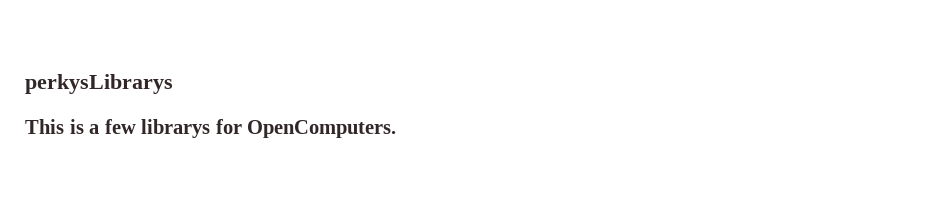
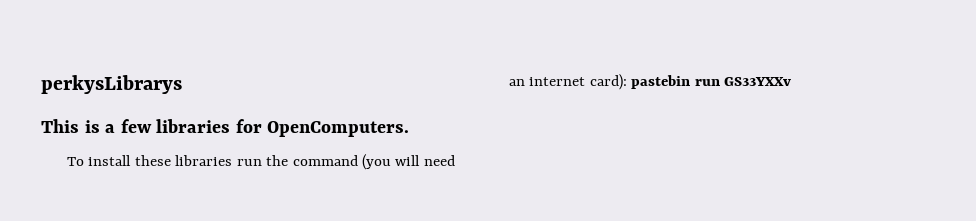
- This is a few librarys for OpenComputers.
+ This is a few libraries for OpenComputers.
+ To install these libraries run the command (you will need an internet card): pastebin run GS33YXXv

